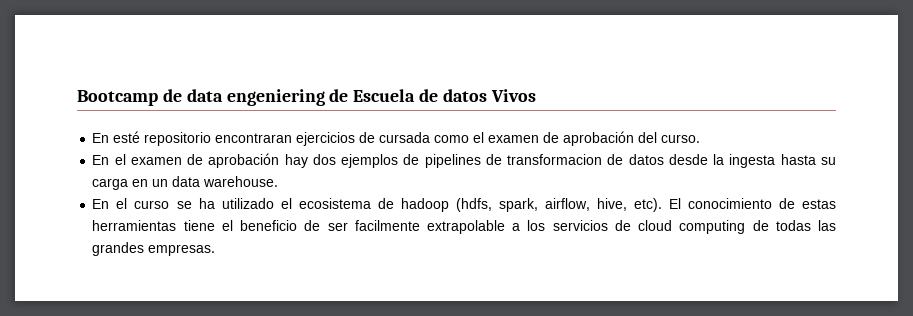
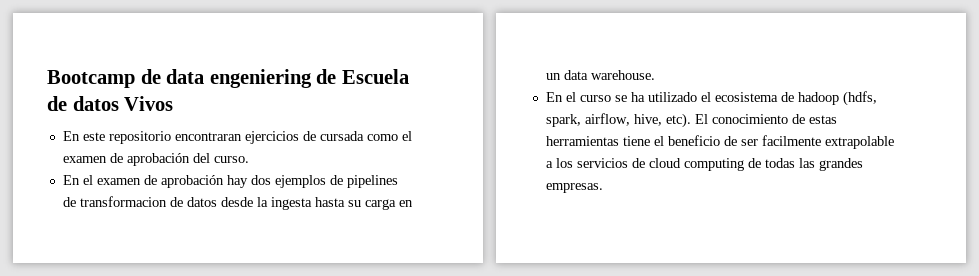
- En esté repositorio encontraran ejercicios de cursada como el examen de aprobación del curso.
+ En este repositorio encontraran ejercicios de cursada como el examen de aprobación del curso.

